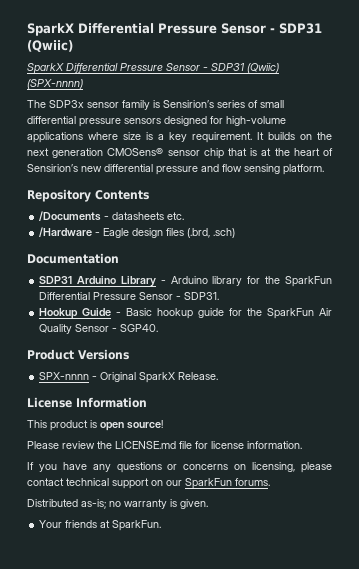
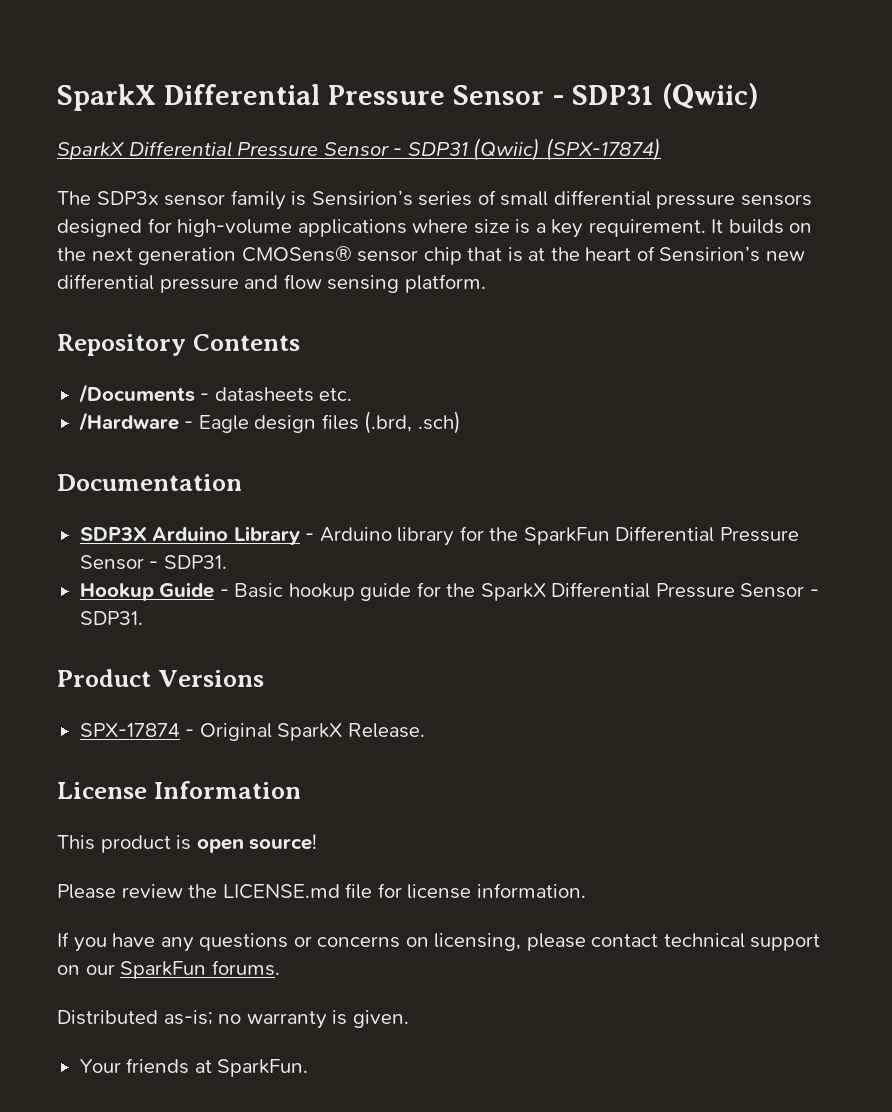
- SparkX Differential Pressure Sensor - SDP31 (Qwiic) (SPX-nnnn)
+ SparkX Differential Pressure Sensor - SDP31 (Qwiic) (SPX-17874)
- SDP31 Arduino Library - Arduino library for the SparkFun Differential Pressure Sensor - SDP31.
+ SDP3X Arduino Library - Arduino library for the SparkFun Differential Pressure Sensor - SDP31.
- Hookup Guide - Basic hookup guide for the SparkFun Air Quality Sensor - SGP40.
+ Hookup Guide - Basic hookup guide for the SparkX Differential Pressure Sensor - SDP31.
- SPX-nnnn - Original SparkX Release.
+ SPX-17874 - Original SparkX Release.

